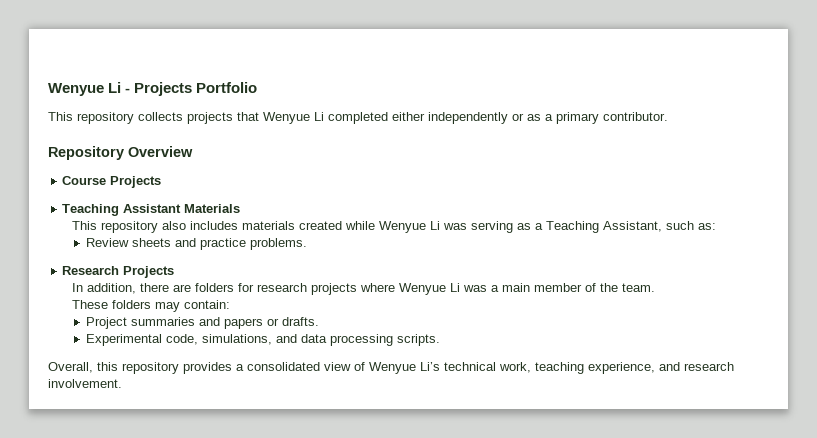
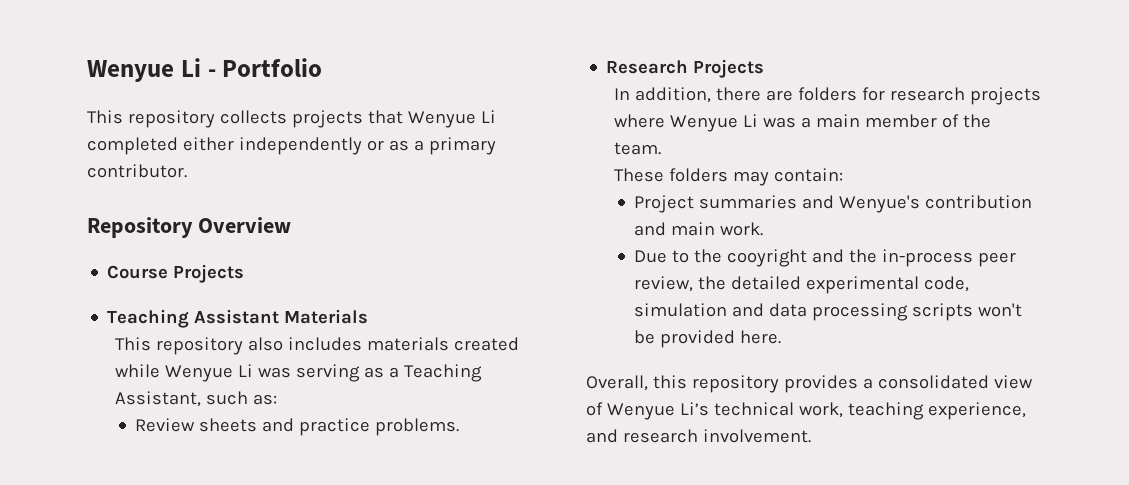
- Wenyue Li - Projects Portfolio
+ Wenyue Li - Portfolio
- Project summaries and papers or drafts.
- Experimental code, simulations, and data processing scripts.
+ Project summaries and Wenyue's contribution and main work.
+ Due to the cooyright and the in-process peer review, the detailed experimental code, simulation and data processing scripts won't be provided here.

